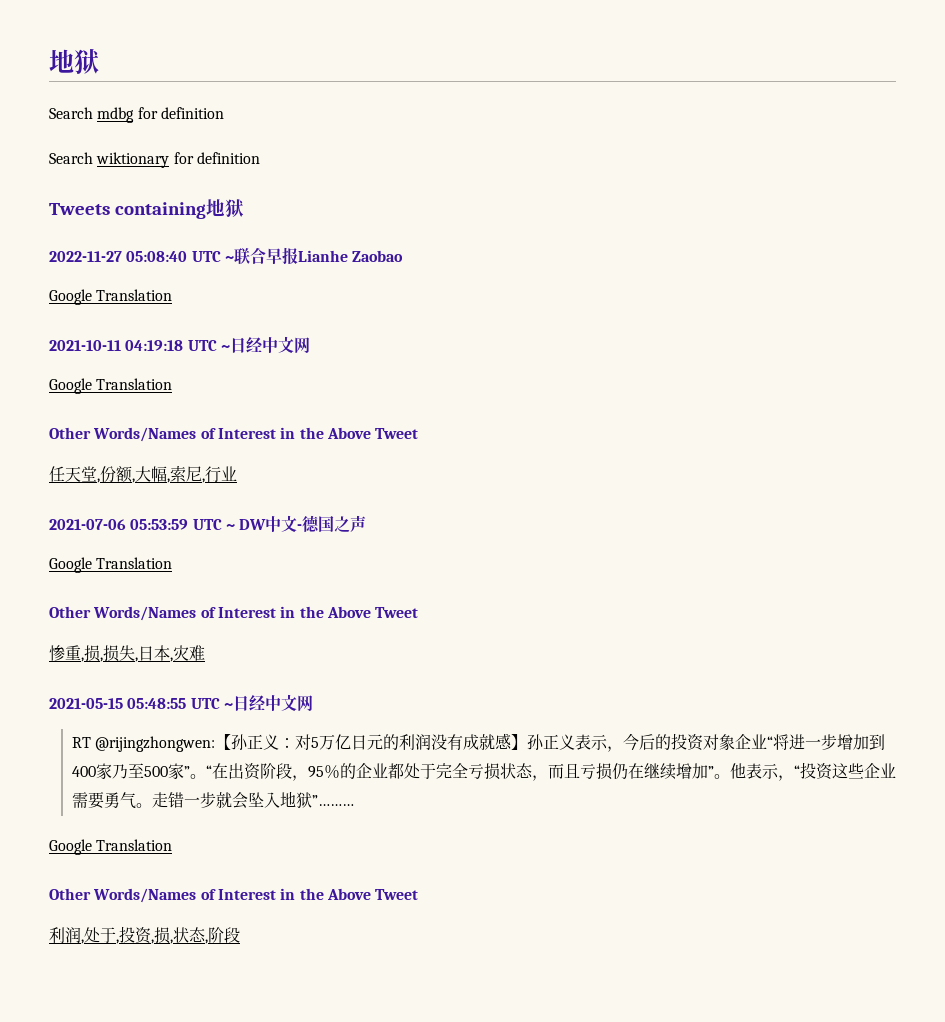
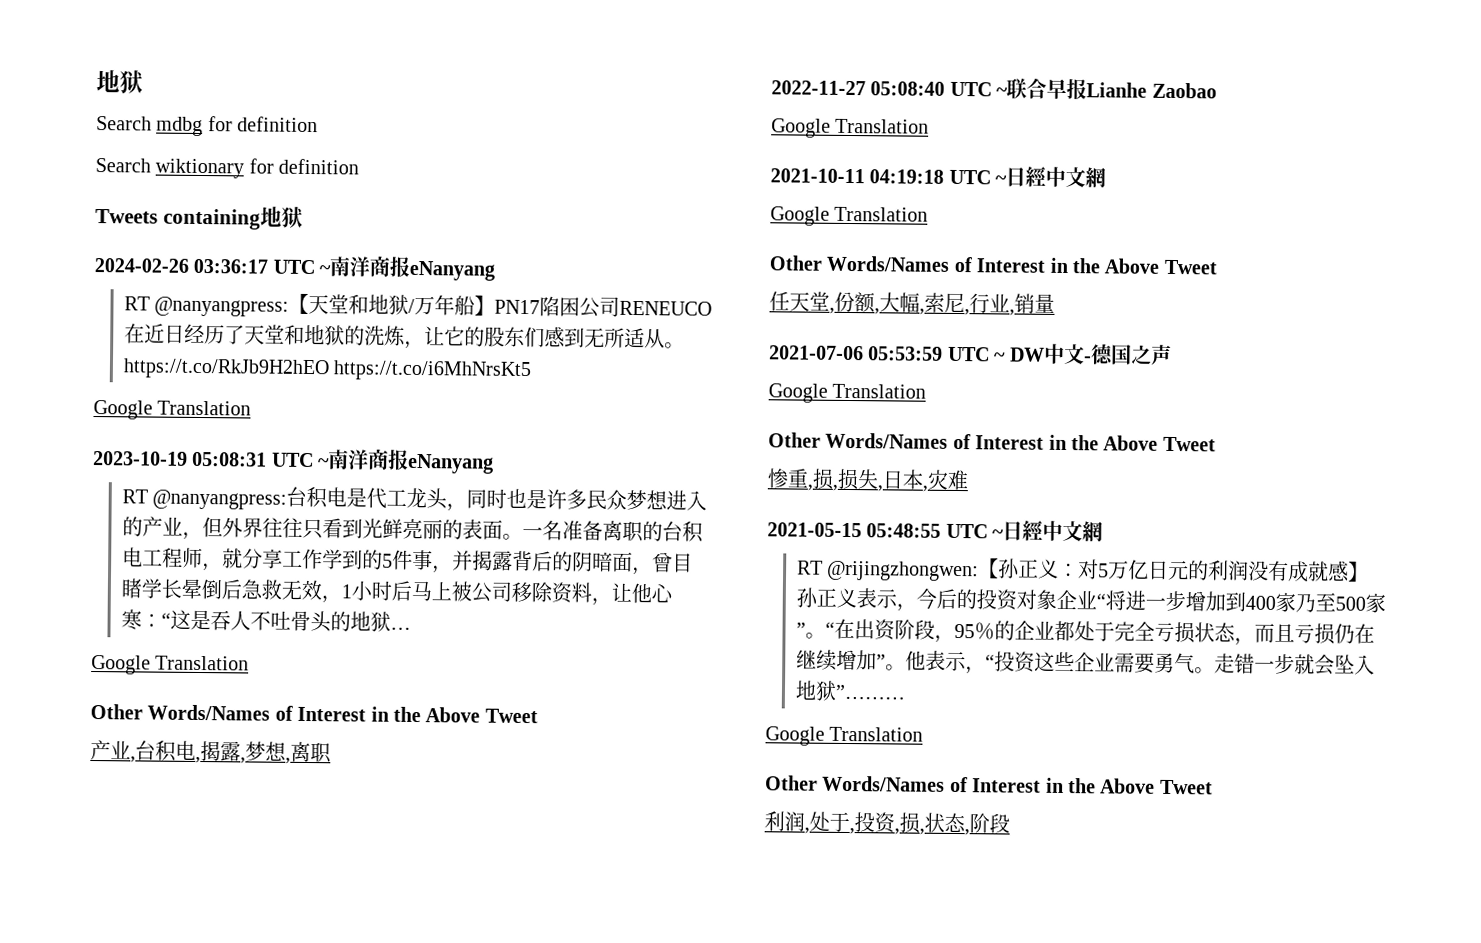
+ 2024-02-26 03:36:17 UTC ~南洋商报eNanyang
+ RT @nanyangpress:【天堂和地狱/万年船】PN17陷困公司RENEUCO在近日经历了天堂和地狱的洗炼，让它的股东们感到无所适从。https://t.co/RkJb9H2hEO https://t.co/i6MhNrsKt5
+ Google Translation
+ 2023-10-19 05:08:31 UTC ~南洋商报eNanyang
+ RT @nanyangpress:台积电是代工龙头，同时也是许多民众梦想进入的产业，但外界往往只看到光鲜亮丽的表面。一名准备离职的台积电工程师，就分享工作学到的5件事，并揭露背后的阴暗面，曾目睹学长晕倒后急救无效，1小时后马上被公司移除资料，让他心寒：“这是吞人不吐骨头的地狱…
+ Google Translation
+ Other Words/Names of Interest in the Above Tweet
+ 产业,台积电,揭露,梦想,离职
- 2021-10-11 04:19:18 UTC ~日经中文网
+ 2021-10-11 04:19:18 UTC ~日經中文網
- 任天堂,份额,大幅,索尼,行业
+ 任天堂,份额,大幅,索尼,行业,销量
- 2021-05-15 05:48:55 UTC ~日经中文网
+ 2021-05-15 05:48:55 UTC ~日經中文網

